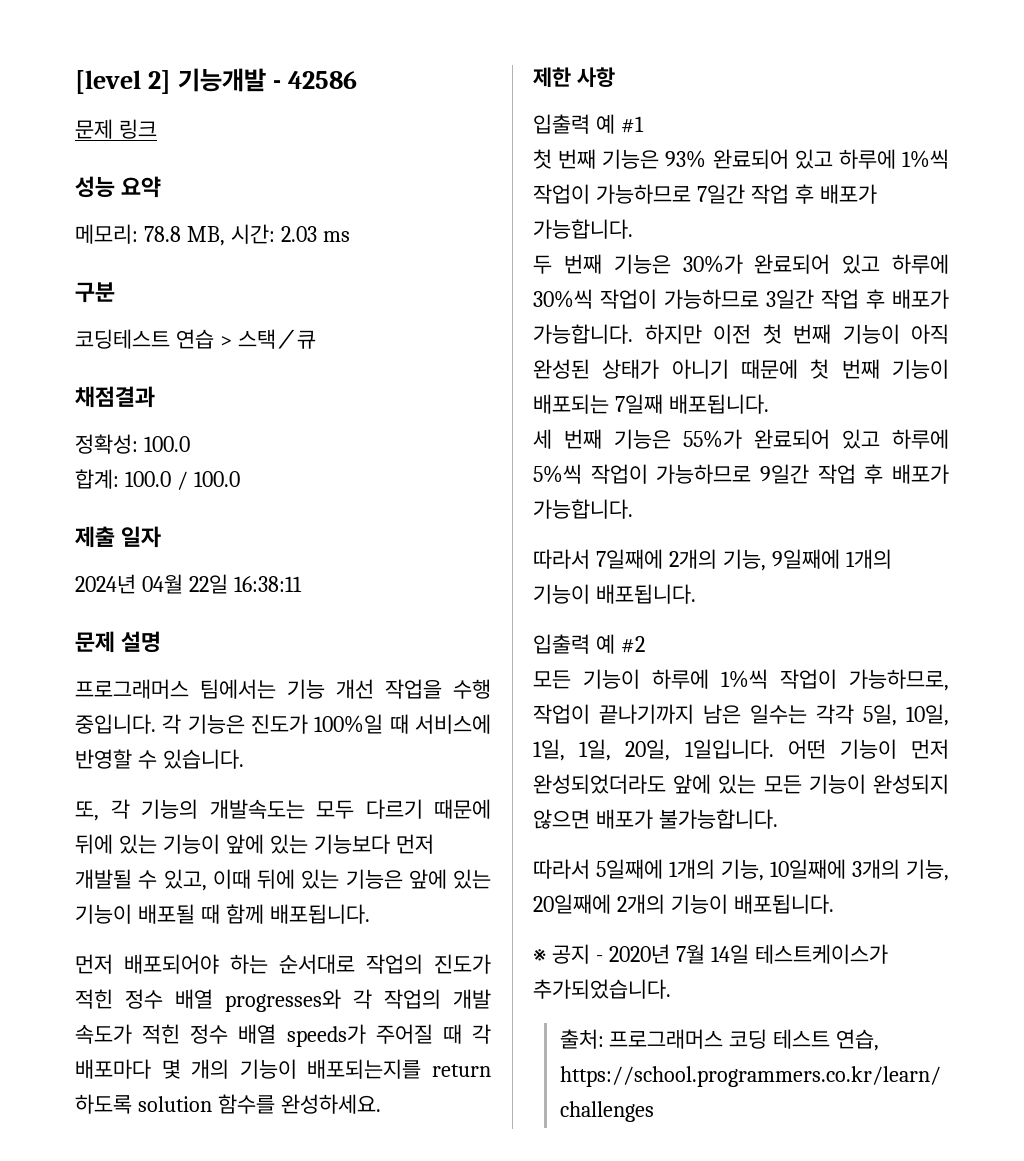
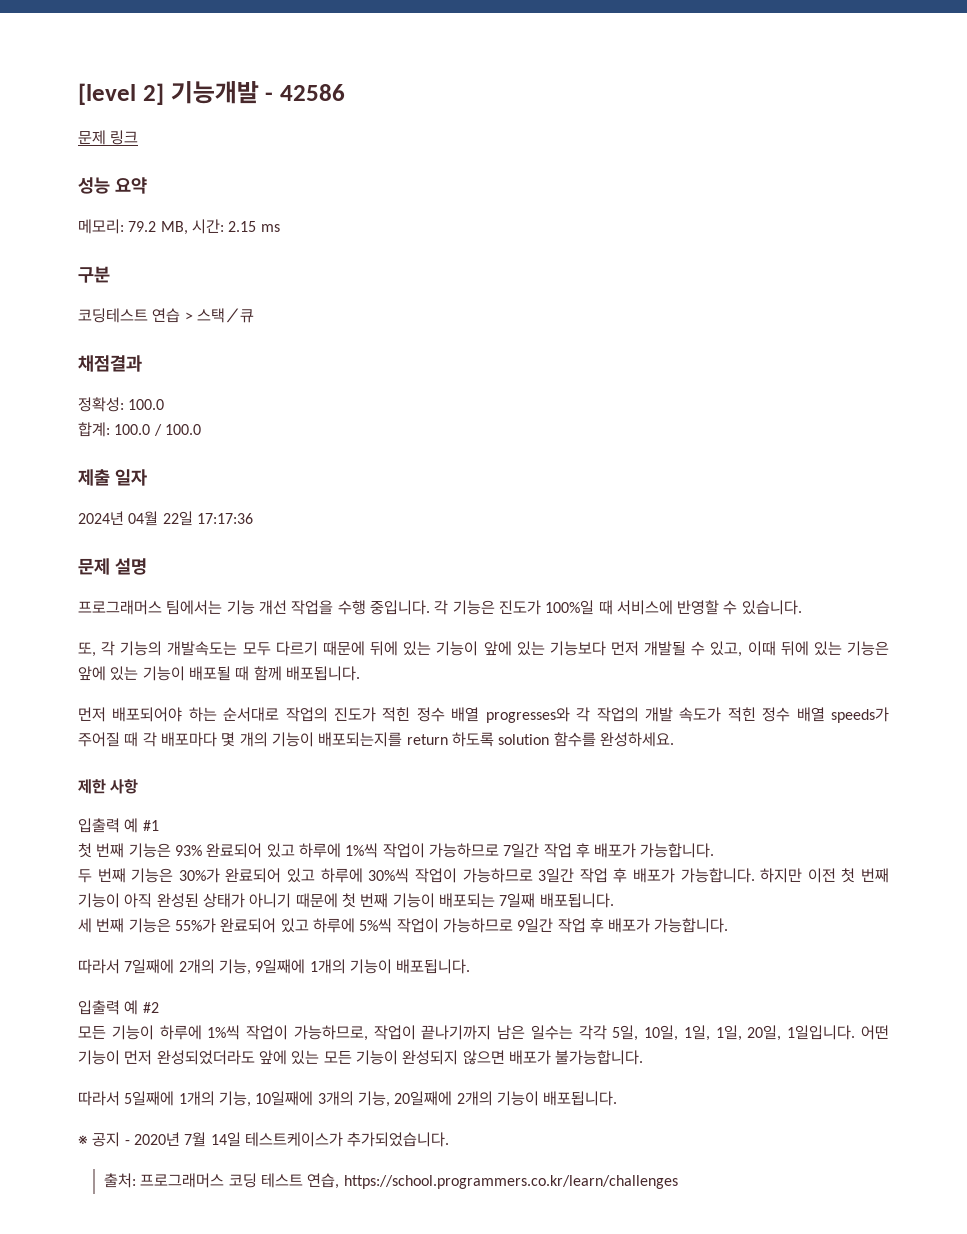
- 메모리: 78.8 MB, 시간: 2.03 ms
+ 메모리: 79.2 MB, 시간: 2.15 ms
- 2024년 04월 22일 16:38:11
+ 2024년 04월 22일 17:17:36

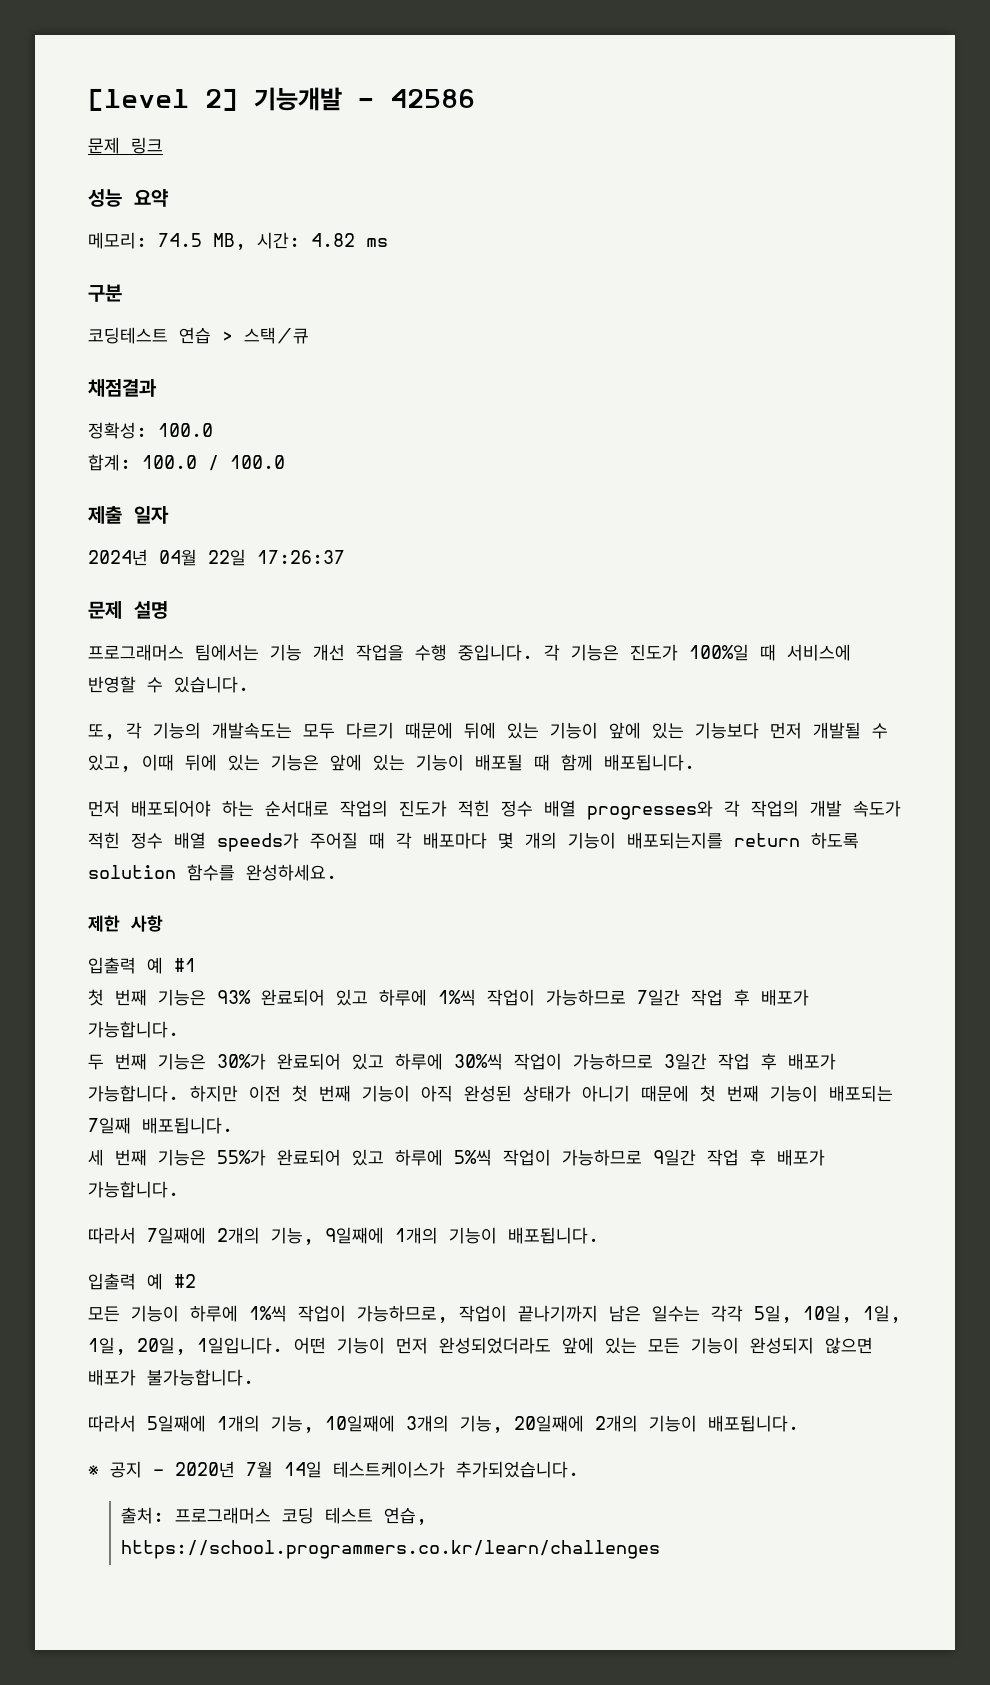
- 메모리: 79.2 MB, 시간: 2.15 ms
+ 메모리: 74.5 MB, 시간: 4.82 ms
- 2024년 04월 22일 17:17:36
+ 2024년 04월 22일 17:26:37

